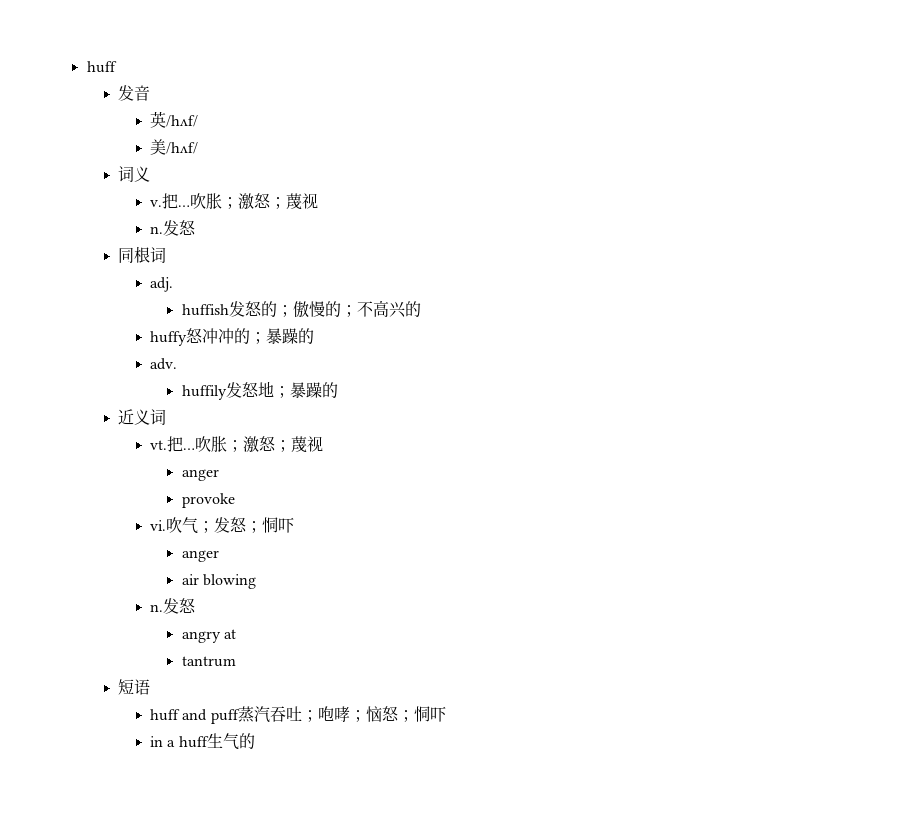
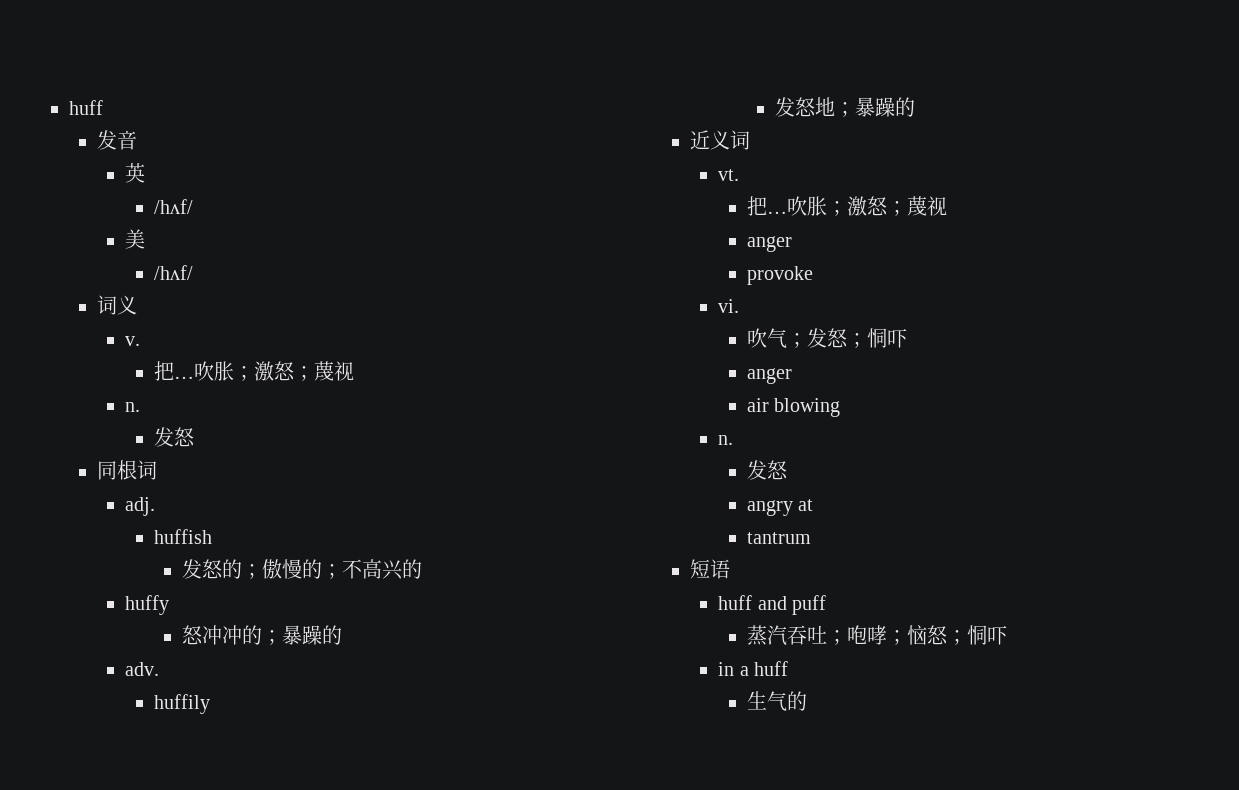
- 英/hʌf/
+ 英
+ /hʌf/
- 美/hʌf/
+ 美
+ /hʌf/
- v.把…吹胀；激怒；蔑视
- n.发怒
+ v.
+ 把…吹胀；激怒；蔑视
+ n.
+ 发怒
- huffish发怒的；傲慢的；不高兴的
+ huffish
+ 发怒的；傲慢的；不高兴的
- huffy怒冲冲的；暴躁的
+ huffy
+ 怒冲冲的；暴躁的
- huffily发怒地；暴躁的
+ huffily
+ 发怒地；暴躁的
- vt.把…
+ vt.
+ 把…
- vi.吹气；发怒；恫吓
+ vi.
+ 吹气；发怒；恫吓
  air blowing
- n.发怒
+ n.
+ 发怒
- huff and puff蒸汽吞吐；咆哮；恼怒；恫吓
+ huff and puff
+ 蒸汽吞吐；咆哮；恼怒；恫吓
- in a huff生气的
+ in a huff
+ 生气的

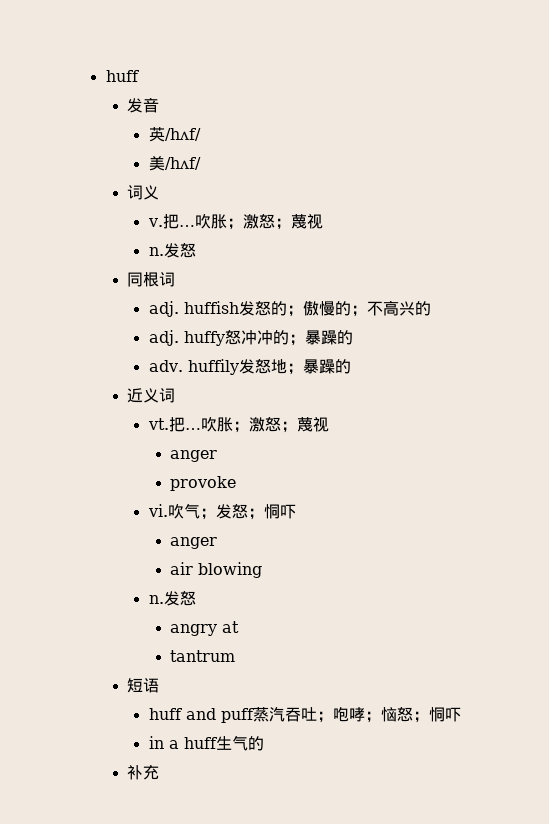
- 英
- /hʌf/
+ 英/hʌf/
- 美
- /hʌf/
+ 美/hʌf/
- v.
- 把…吹胀；激怒；蔑视
- n.
- 发怒
+ v.把…吹胀；激怒；蔑视
+ n.发怒
- adj.
- huffish
- 发怒的；傲慢的；不高兴的
+ adj. huffish发怒的；傲慢的；不高兴的
- huffy
- 怒冲冲的；暴躁的
+ adj. huffy怒冲冲的；暴躁的
- adv.
- huffily
- 发怒地；暴躁的
+ adv. huffily发怒地；暴躁的
- vt.
- 把…
+ vt.把…
- vi.
- 吹气；发怒；恫吓
+ vi.吹气；发怒；恫吓
  air blowing
- n.
- 发怒
+ n.发怒
- huff and puff
- 蒸汽吞吐；咆哮；恼怒；恫吓
+ huff and puff蒸汽吞吐；咆哮；恼怒；恫吓
- in a huff
- 生气的
+ in a huff生气的
+ 补充

